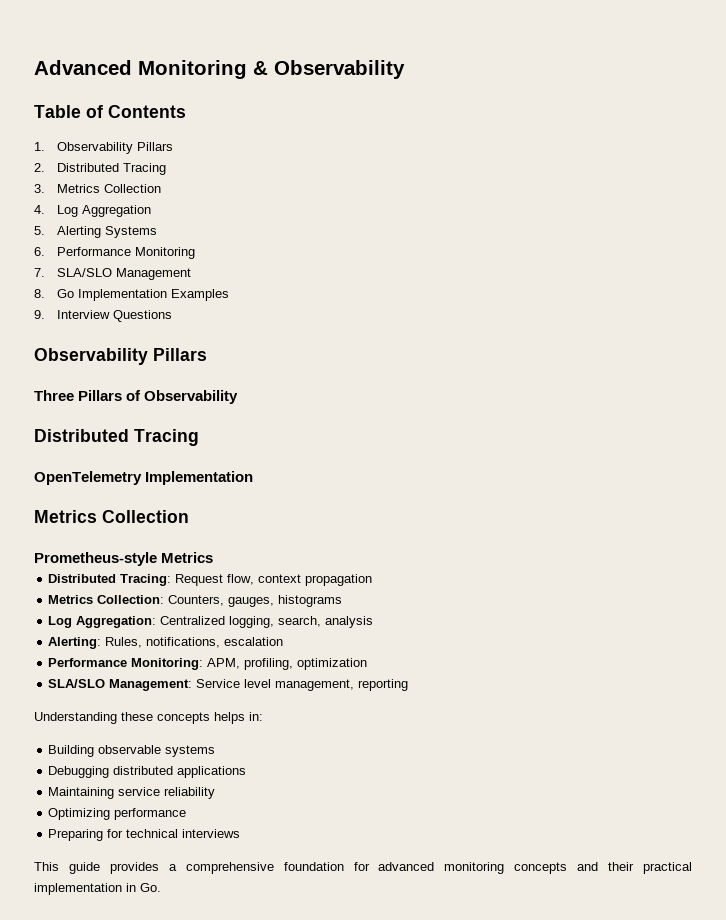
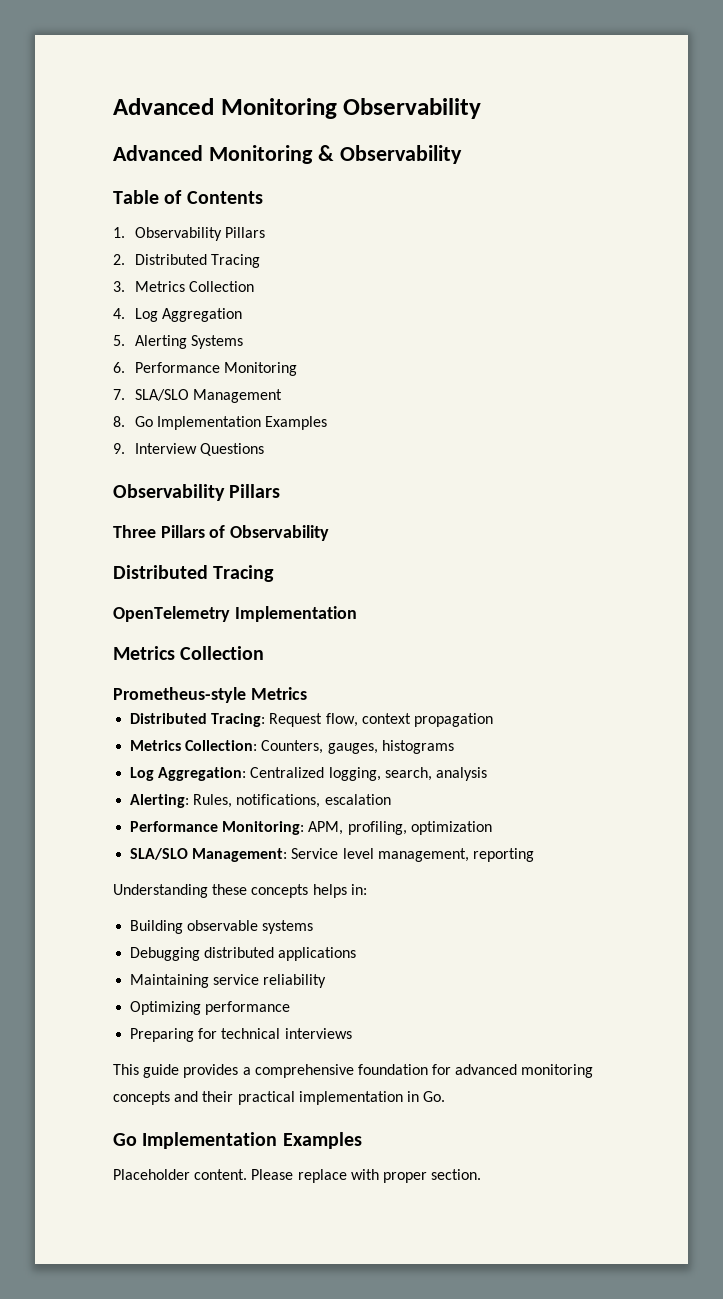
+ Advanced Monitoring Observability
  This guide provides a comprehensive foundation for advanced monitoring concepts and their practical implementation in Go.
+ Go Implementation Examples
+ Placeholder content. Please replace with proper section.

